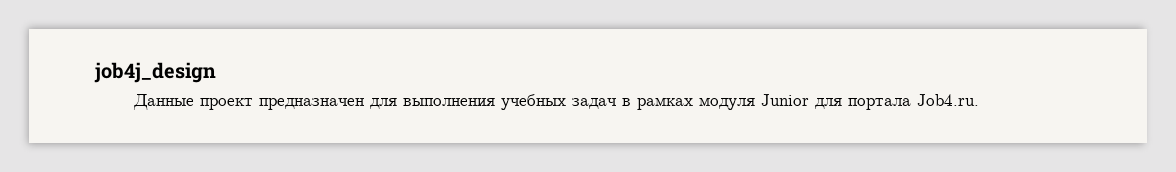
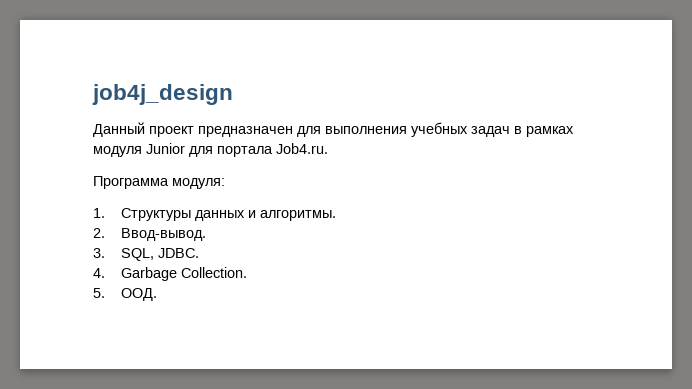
- Данные проект предназначен для выполнения учебных задач в рамках модуля Junior для портала Job4.ru.
+ Данный проект предназначен для выполнения учебных задач в рамках модуля Junior для портала Job4.ru.
+ Программа модуля:
+ 1. Структуры данных и алгоритмы.
+ 2. Ввод-вывод.
+ 3. SQL, JDBC.
+ 4. Garbage Collection.
+ 5. ООД.

